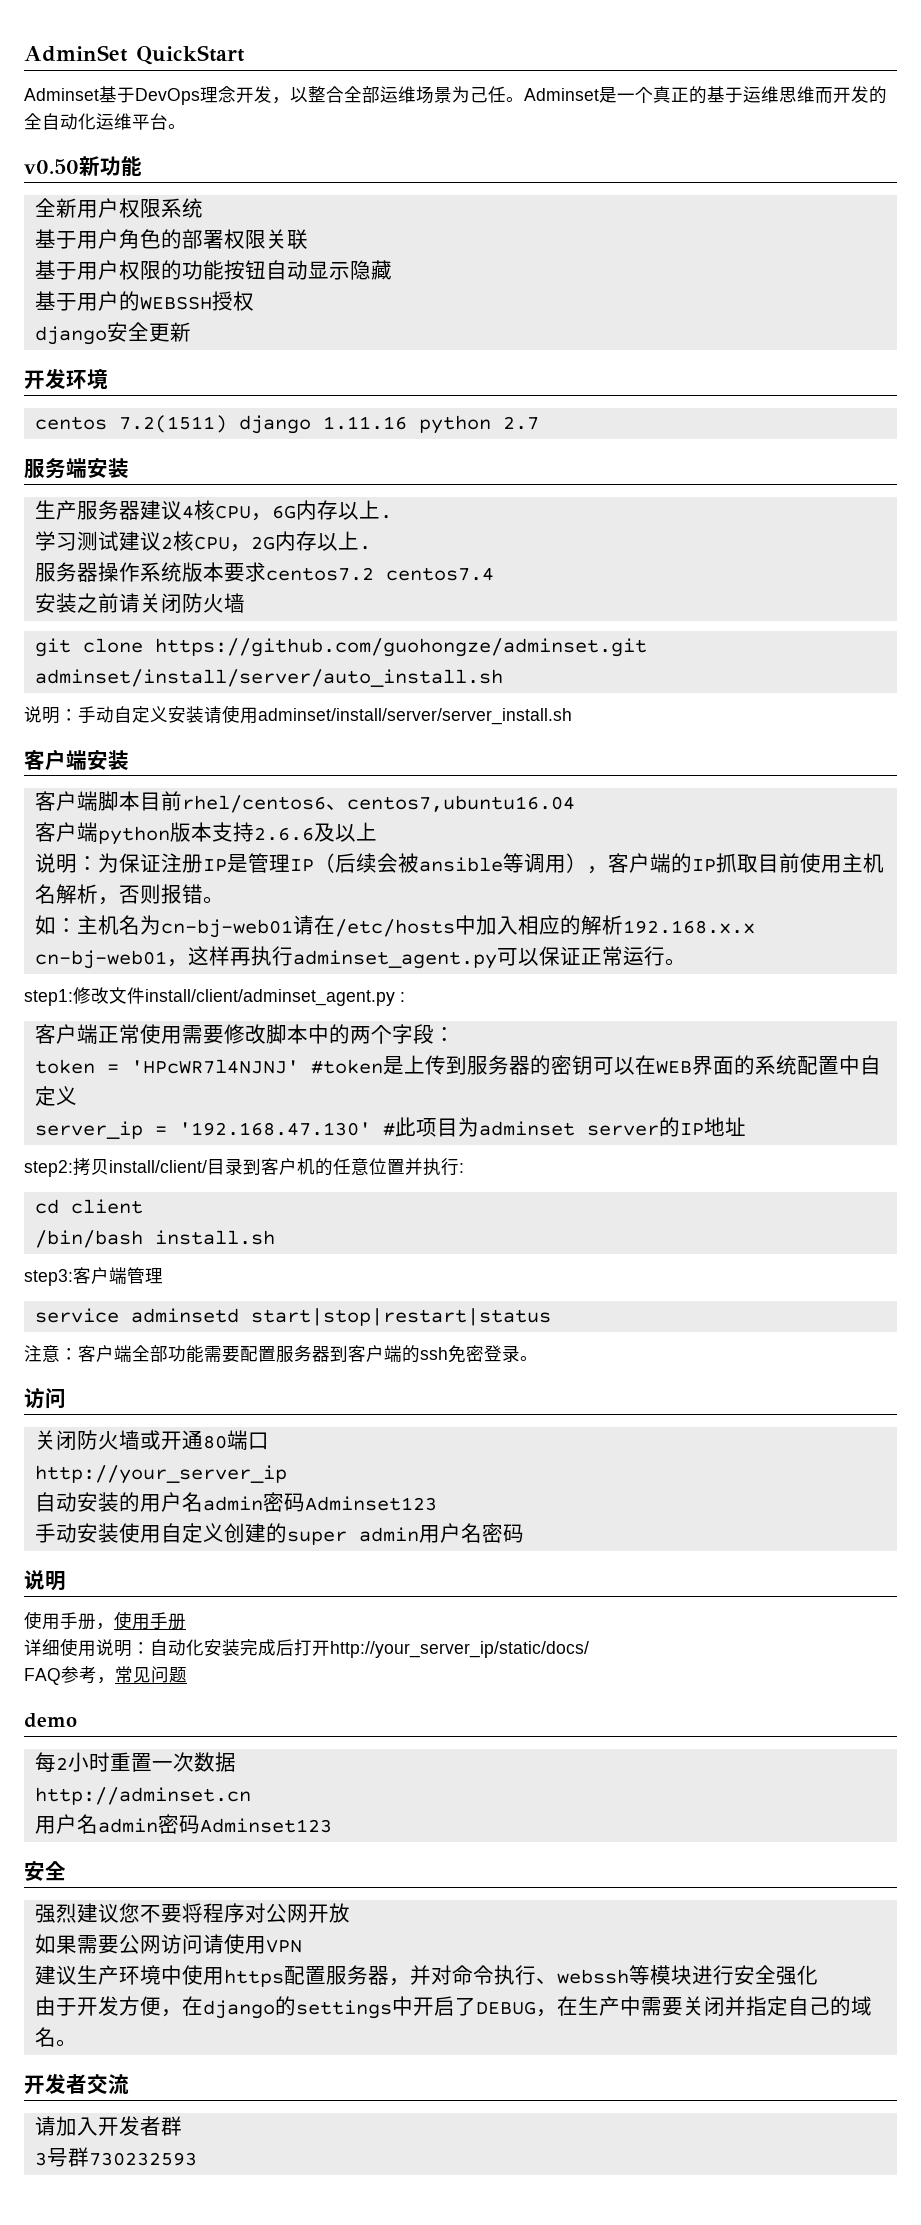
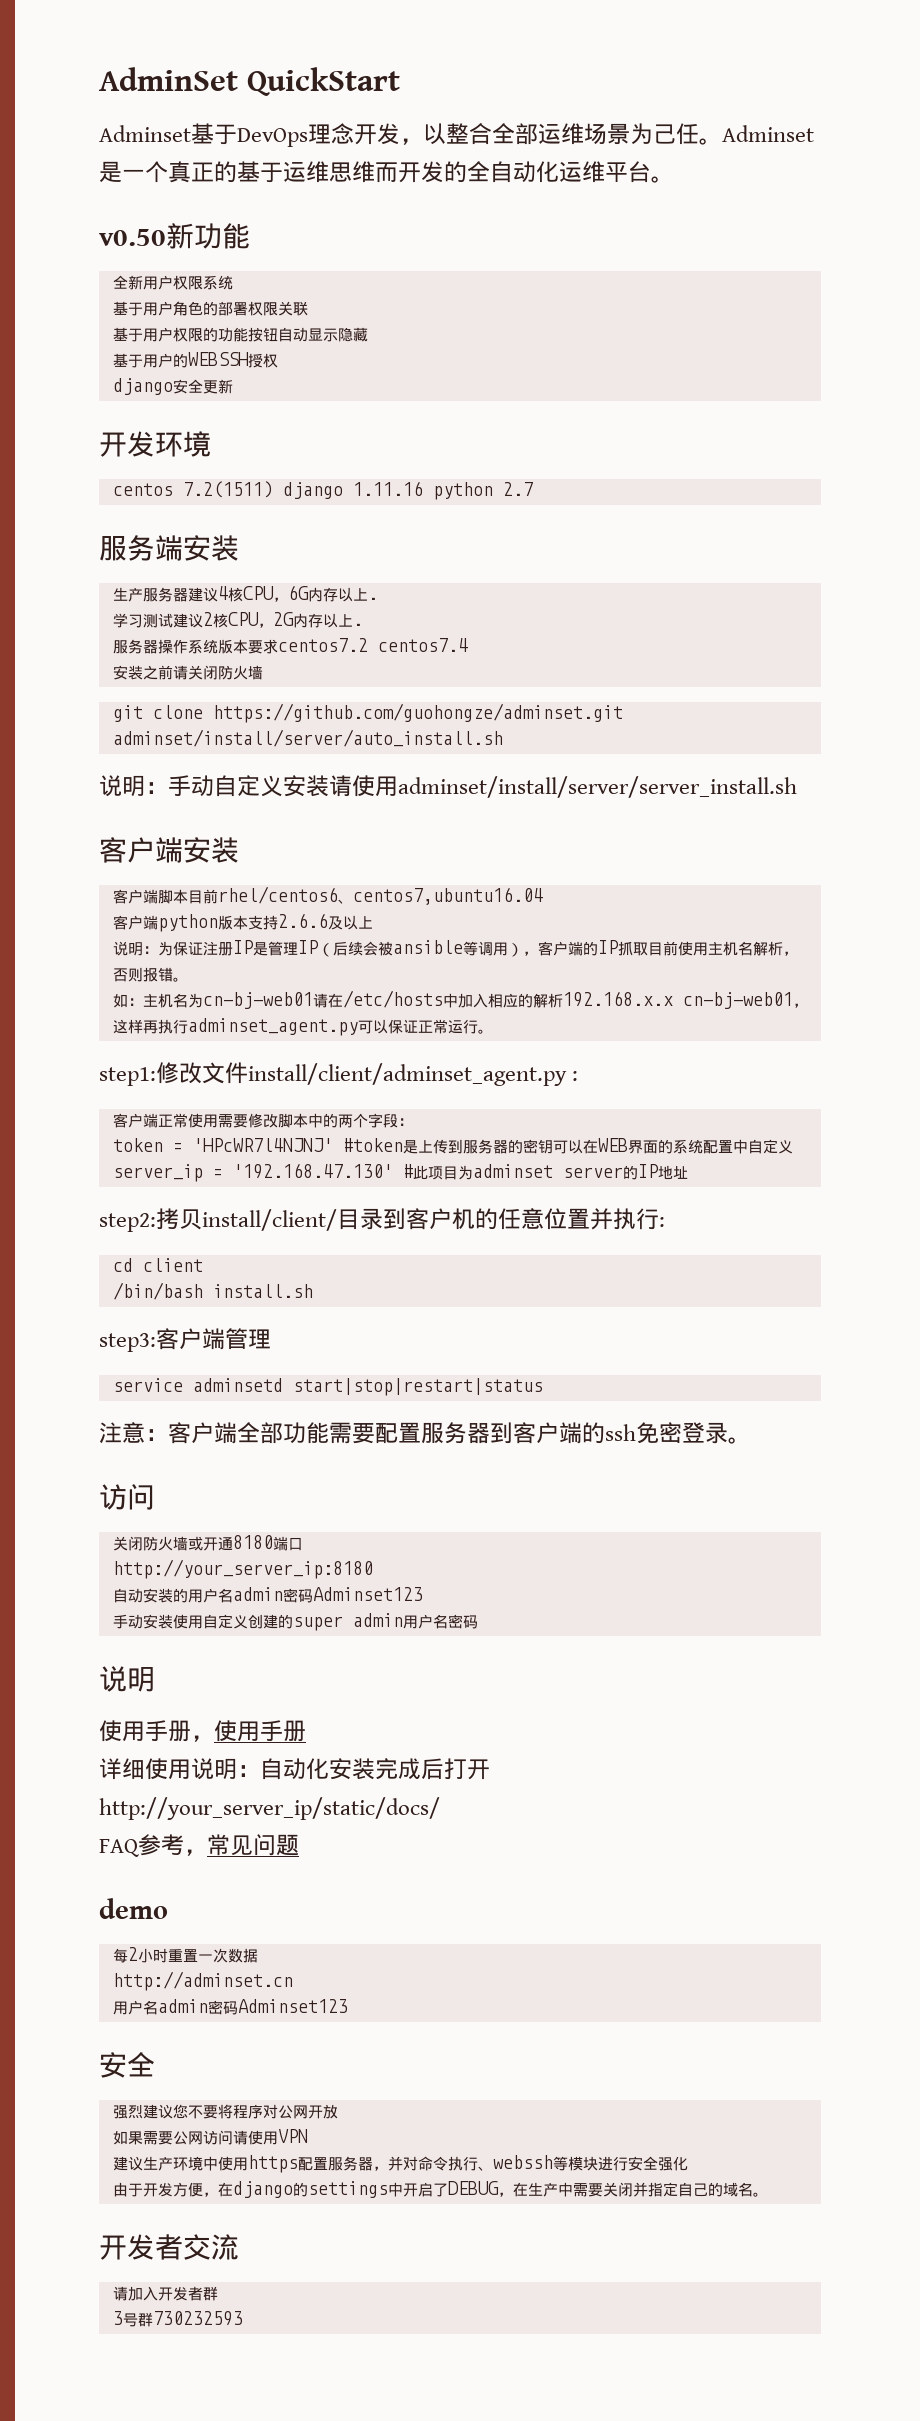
- 关闭防火墙或开通80端口
+ 关闭防火墙或开通8180端口
- http://your_server_ip
+ http://your_server_ip:8180

